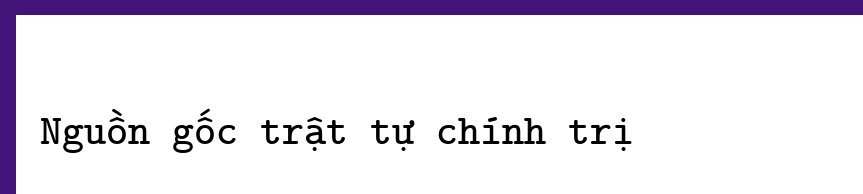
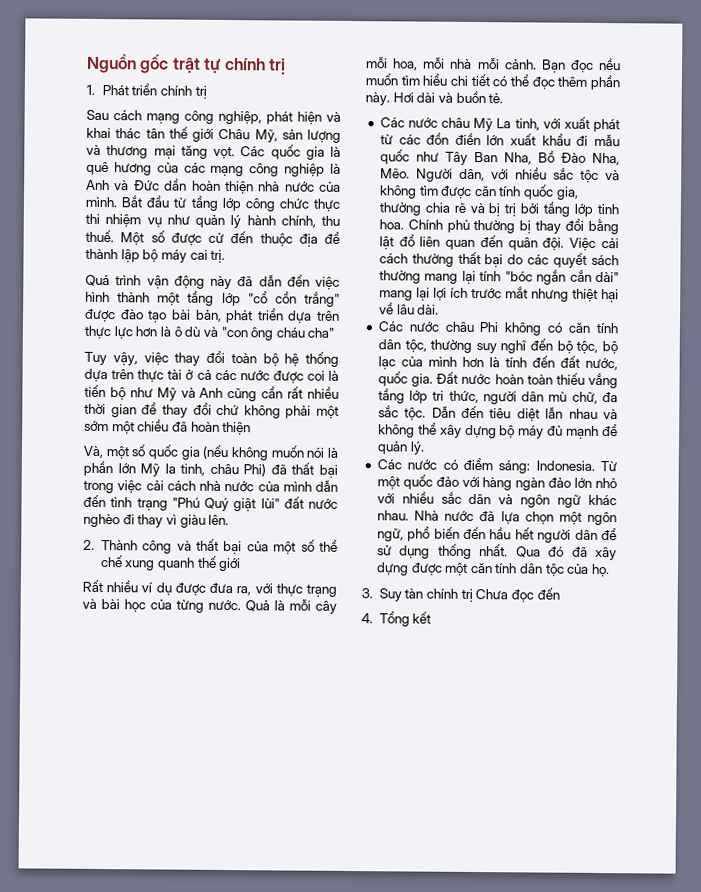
+ 1. Phát triển chính trị
+ Sau cách mạng công nghiệp, phát hiện và khai thác tân thế giới Châu Mỹ, sản lượng và thương mại tăng vọt. Các quốc gia là quê hương của các mạng công nghiệp là Anh và Đức dần hoàn thiện nhà nước của mình. Bắt đầu từ tầng lớp công chức thực thi nhiệm vụ như quản lý hành chính, thu thuế. Một số được cử đến thuộc địa để thành lập bộ máy cai trị.
+ Quá trình vận động này đã dẫn đến việc hình thành một tầng lớp "cổ cồn trắng" được đào tạo bài bản, phát triển dựa trên thực lực hơn là ô dù và "con ông cháu cha"
+ Tuy vậy, việc thay đổi toàn bộ hệ thống dựa trên thực tài ở cả các nước được coi là tiến bộ như Mỹ và Anh cũng cần rất nhiều thời gian để thay đổi chứ không phải một sớm một chiều đã hoàn thiện
+ Và, một số quốc gia (nếu không muốn nói là phần lớn Mỹ la tinh, châu Phi) đã thất bại trong việc cải cách nhà nước của mình dẫn đến tình trạng "Phú Quý giật lùi" đất nước nghèo đi thay vì giàu lên.
+ 2. Thành công và thất bại của một số thể chế xung quanh thế giới
+ Rất nhiều ví dụ được đưa ra, với thực trạng và bài học của từng nước. Quả là mỗi cây mỗi hoa, mỗi nhà mỗi cảnh. Bạn đọc nều muốn tìm hiểu chi tiết có thể đọc thêm phần này. Hơi dài và buồn tẻ.
+ Các nước châu Mỹ La tinh, với xuất phát từ các đồn điền lớn xuất khẩu đi mẫu quốc như Tây Ban Nha, Bồ Đào Nha, Mẽo. Người dân, với nhiều sắc tộc và không tìm được căn tính quốc gia, thường chia rẽ và bị trị bởi tầng lớp tinh hoa. Chính phủ thường bị thay đổi bằng lật đổ liên quan đến quân đội. Việc cải cách thường thất bại do các quyết sách thường mang lại tính "bóc ngắn cắn dài" mang lại lợi ích trước mắt nhưng thiệt hại về lâu dài.
+ Các nước châu Phi không có căn tính dân tộc, thường suy nghĩ đến bộ tộc, bộ lạc của mình hơn là tính đến đất nước, quốc gia. Đất nước hoàn toàn thiếu vắng tầng lớp tri thức, người dân mù chữ, đa sắc tộc. Dẫn đến tiêu diệt lẫn nhau và không thể xây dựng bộ máy đủ mạnh để quản lý.
+ Các nước có điểm sáng: Indonesia. Từ một quốc đảo với hàng ngàn đảo lớn nhỏ với nhiều sắc dân và ngôn ngữ khác nhau. Nhà nước đã lựa chọn một ngôn ngữ, phổ biến đến hầu hết người dân để sử dụng thống nhất. Qua đó đã xây dựng được một căn tính dân tộc của họ.
+ 3. Suy tàn chính trị Chưa đọc đến
+ 4. Tổng kết

